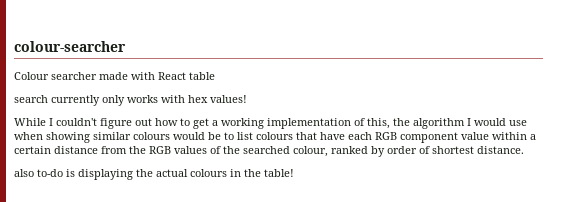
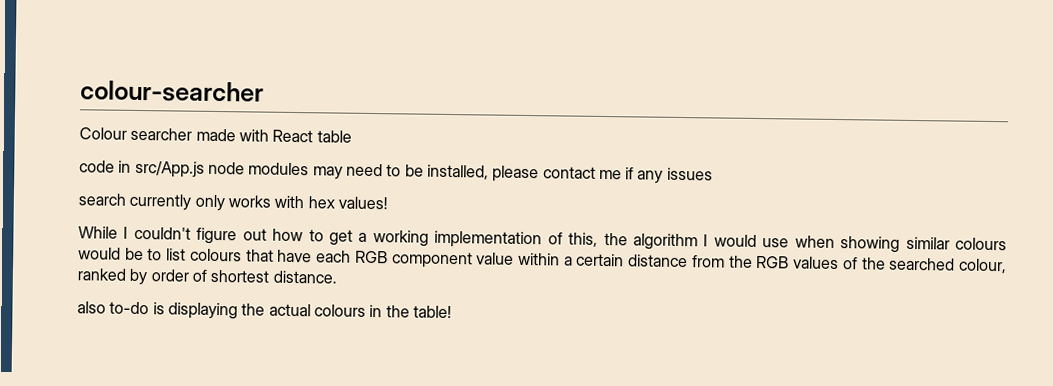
+ code in src/App.js node modules may need to be installed, please contact me if any issues

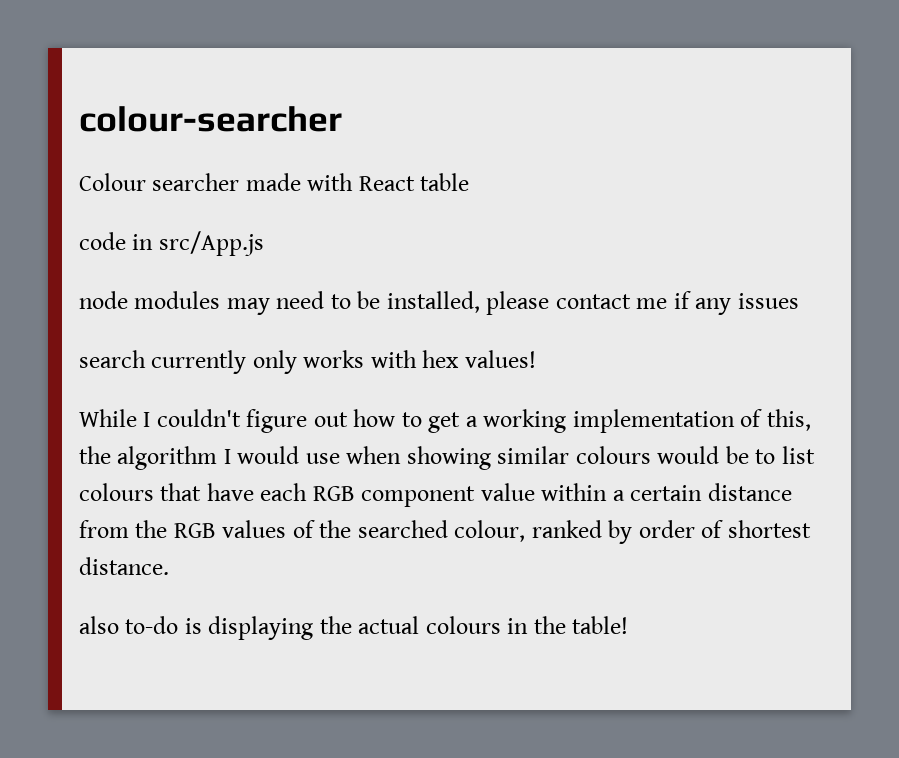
- code in src/App.js node modules may need to be installed, please contact me if any issues
+ code in src/App.js
+ node modules may need to be installed, please contact me if any issues

